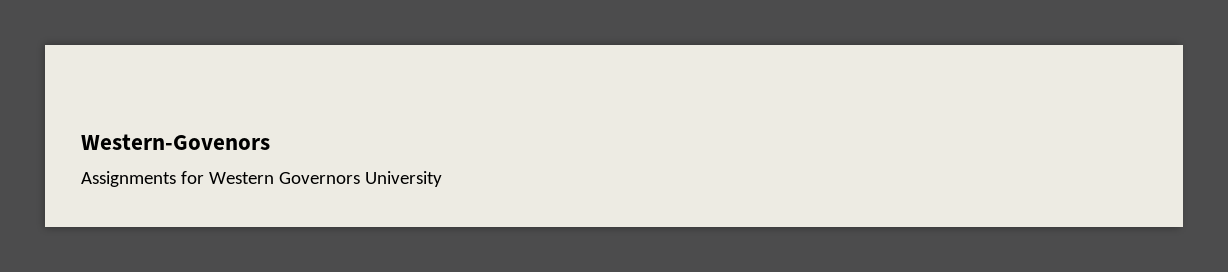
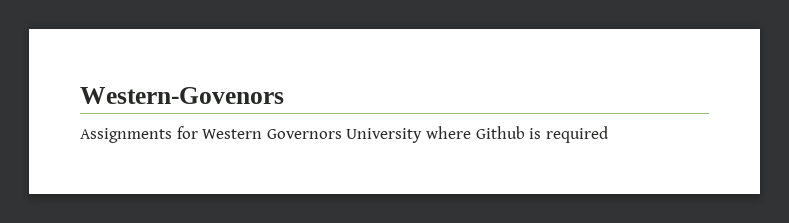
- Assignments for Western Governors University
+ Assignments for Western Governors University where Github is required

